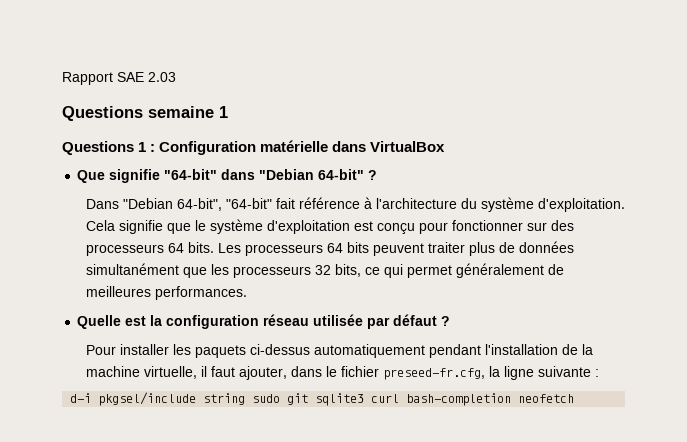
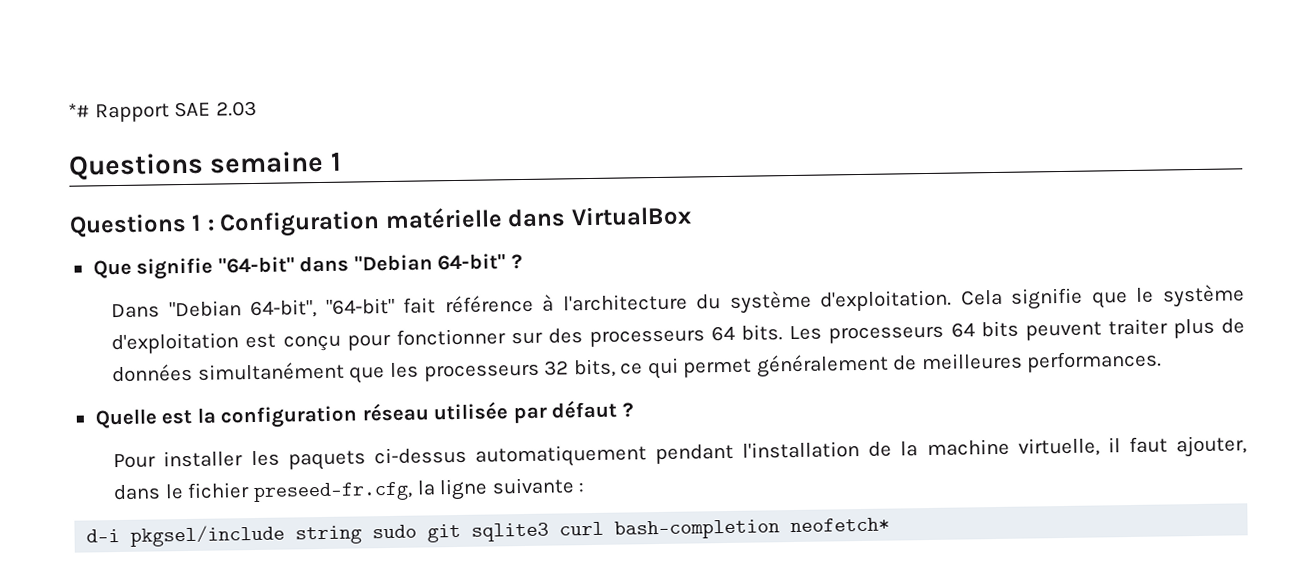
- Rapport SAE 2.03
+ *# Rapport SAE 2.03
- d-i pkgsel/include string sudo git sqlite3 curl bash-completion neofetch
+ d-i pkgsel/include string sudo git sqlite3 curl bash-completion neofetch*

